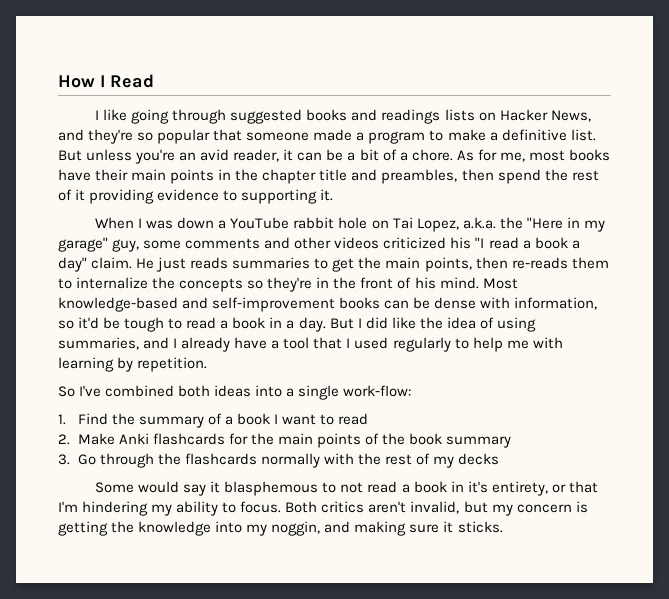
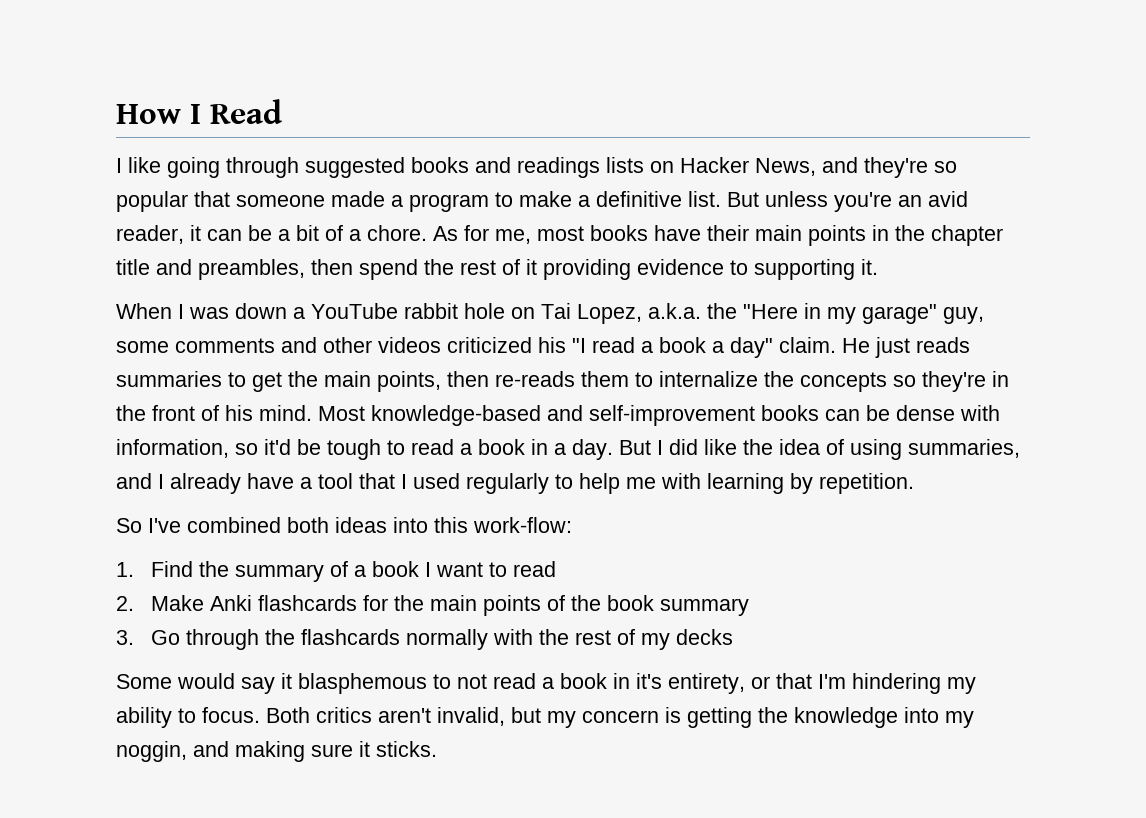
- So I've combined both ideas into a single work-flow:
+ So I've combined both ideas into this work-flow:

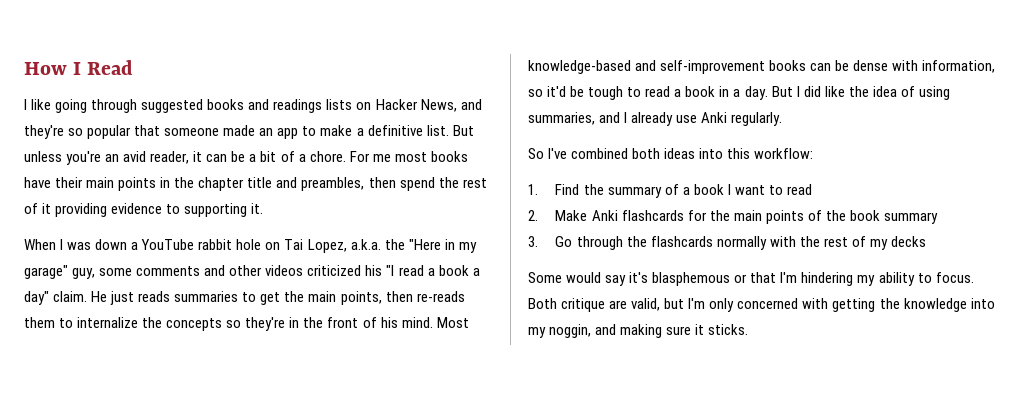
- I like going through suggested books and readings lists on Hacker News, and they're so popular that someone made a program to make a definitive list.
+ I like going through suggested books and readings lists on Hacker News, and they're so popular that someone made an app to make a definitive list.
- As for me, most books have their main points in the chapter title and preambles, then spend the rest of it providing evidence to supporting it.
+ For me most books have their main points in the chapter title and preambles, then spend the rest of it providing evidence to supporting it.
- But I did like the idea of using summaries, and I already have a tool that I used regularly to help me with learning by repetition.
+ But I did like the idea of using summaries, and I already use Anki regularly.
- So I've combined both ideas into this work-flow:
+ So I've combined both ideas into this workflow:
- Some would say it blasphemous to not read a book in it's entirety, or that I'm hindering my ability to focus.
+ Some would say it's blasphemous or that I'm hindering my ability to focus.
- Both critics aren't invalid, but my concern is getting the knowledge into my noggin, and making sure it sticks.
+ Both critique are valid, but I'm only concerned with getting the knowledge into my noggin, and making sure it sticks.

